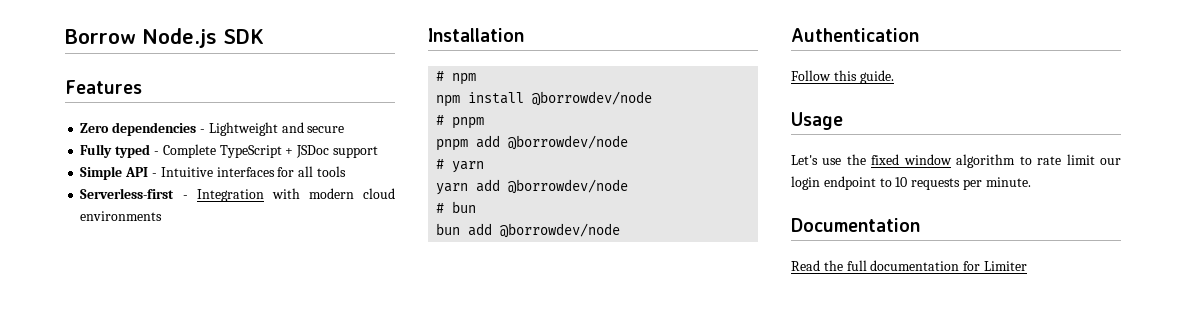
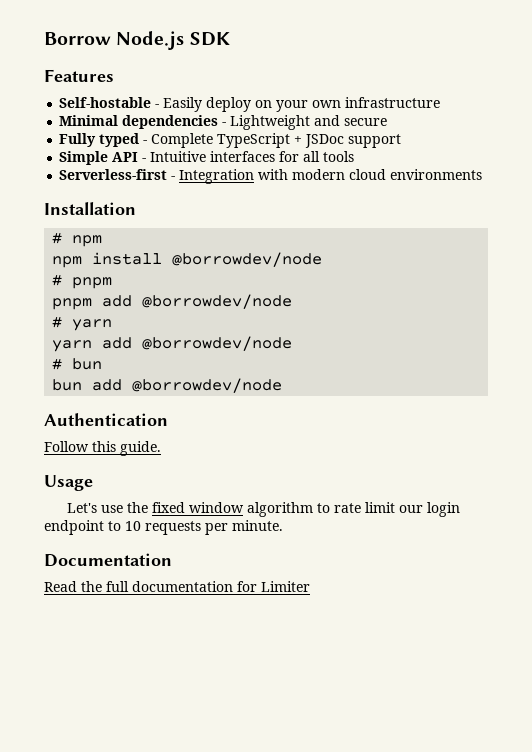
- Zero dependencies - Lightweight and secure
+ Self-hostable - Easily deploy on your own infrastructure
+ Minimal dependencies - Lightweight and secure

